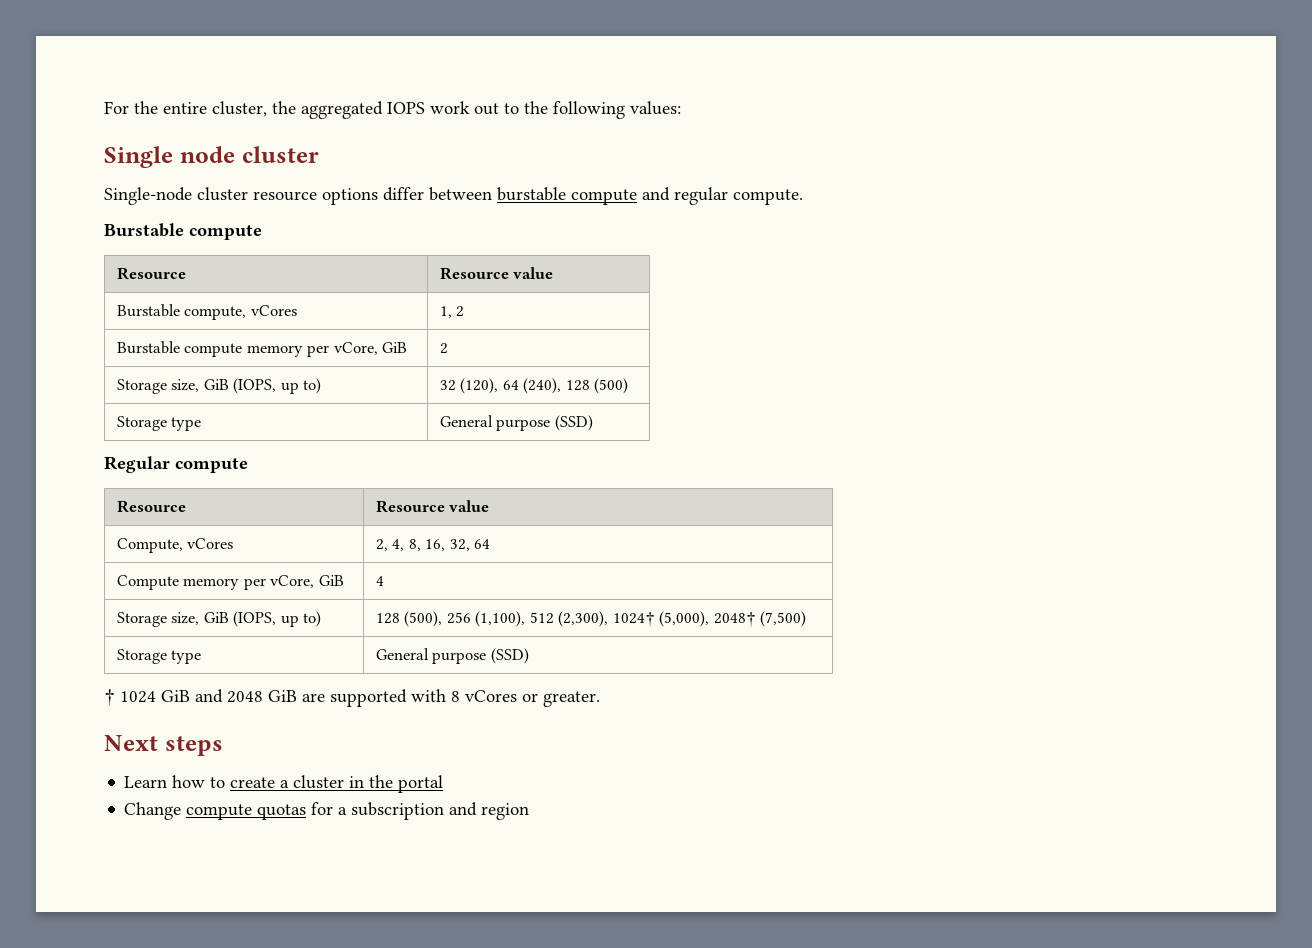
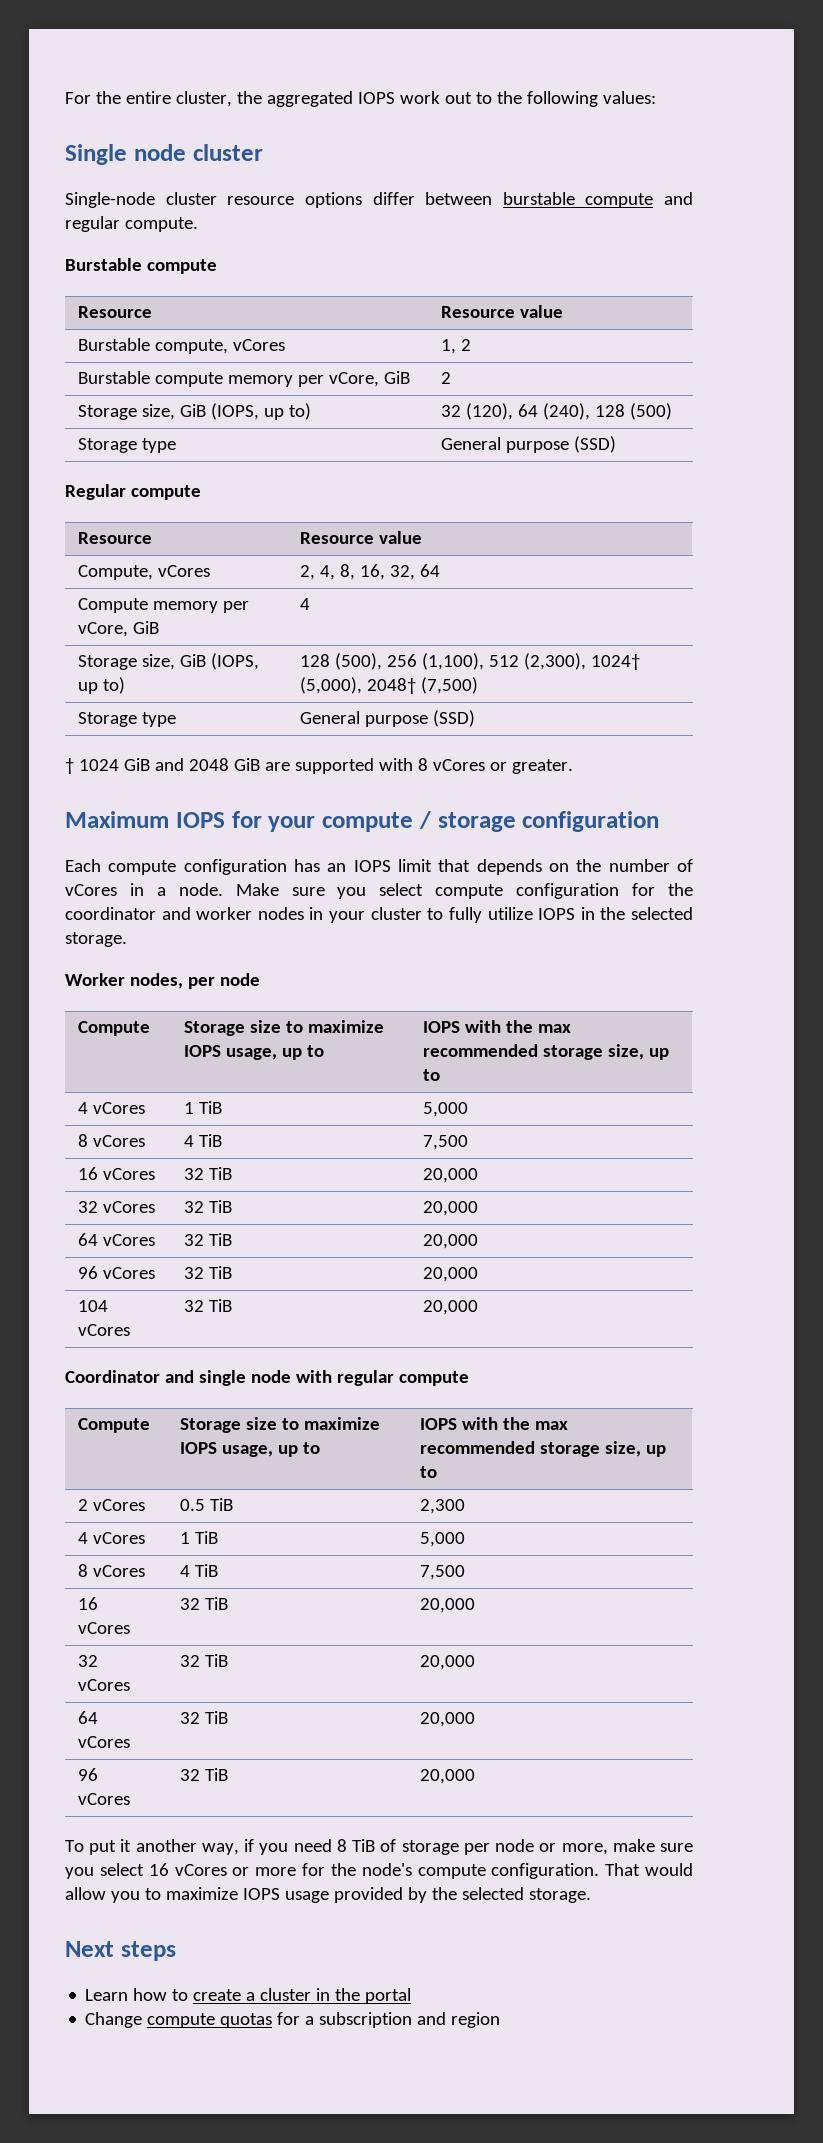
+ Maximum IOPS for your compute / storage configuration
+ Each compute configuration has an IOPS limit that depends on the number of vCores in a node. Make sure you select compute configuration for the coordinator and worker nodes in your cluster to fully utilize IOPS in the selected storage.
+ Worker nodes, per node
+ Compute | Storage size to maximize IOPS usage, up to | IOPS with the max recommended storage size, up to
+ 4 vCores | 1 TiB | 5,000
+ 8 vCores | 4 TiB | 7,500
+ 16 vCores | 32 TiB | 20,000
+ 32 vCores | 32 TiB | 20,000
+ 64 vCores | 32 TiB | 20,000
+ 96 vCores | 32 TiB | 20,000
+ 104 vCores | 32 TiB | 20,000
+ Coordinator and single node with regular compute
+ Compute | Storage size to maximize IOPS usage, up to | IOPS with the max recommended storage size, up to
+ 2 vCores | 0.5 TiB | 2,300
+ 4 vCores | 1 TiB | 5,000
+ 8 vCores | 4 TiB | 7,500
+ 16 vCores | 32 TiB | 20,000
+ 32 vCores | 32 TiB | 20,000
+ 64 vCores | 32 TiB | 20,000
+ 96 vCores | 32 TiB | 20,000
+ To put it another way, if you need 8 TiB of storage per node or more, make sure you select 16 vCores or more for the node's compute configuration. That would allow you to maximize IOPS usage provided by the selected storage.

